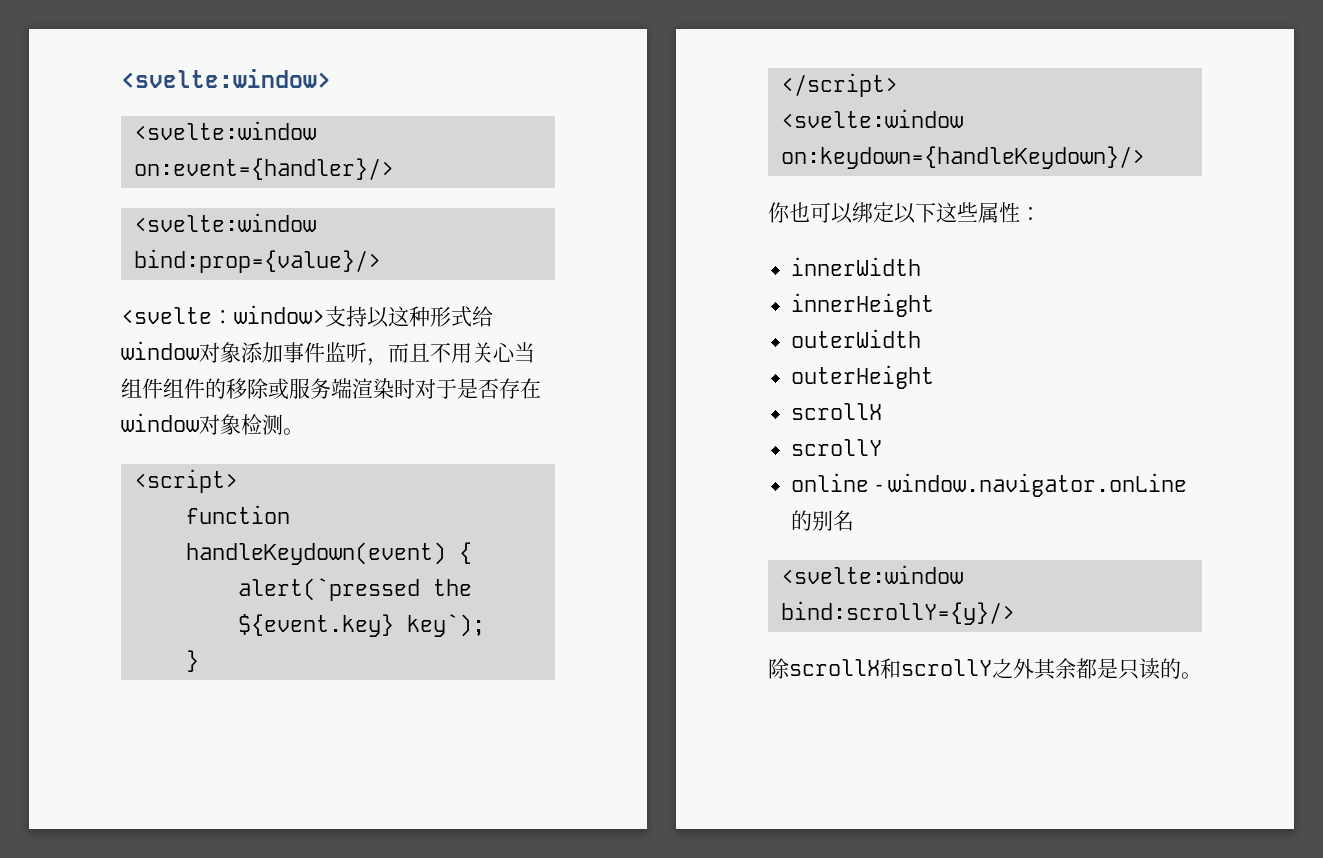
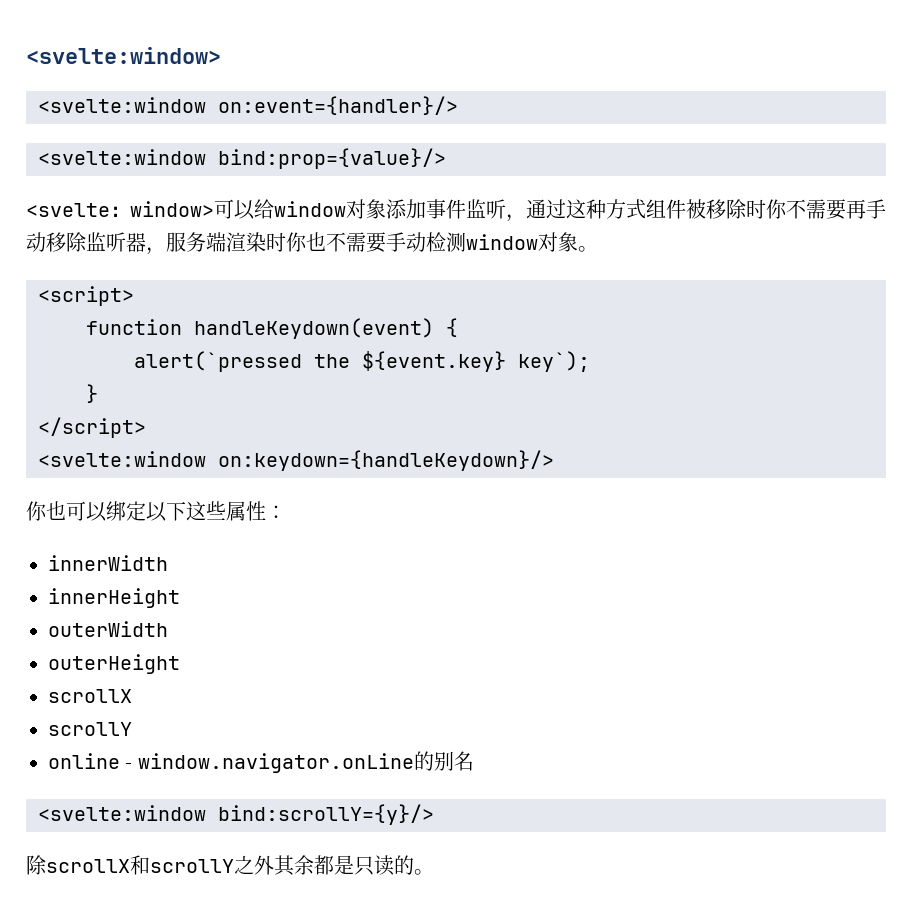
- <svelte：window>支持以这种形式给window对象添加事件监听，而且不用关心当组件组件的移除或服务端渲染时对于是否存在window对象检测。
+ <svelte：window>可以给window对象添加事件监听，通过这种方式组件被移除时你不需要再手动移除监听器，服务端渲染时你也不需要手动检测window对象。

